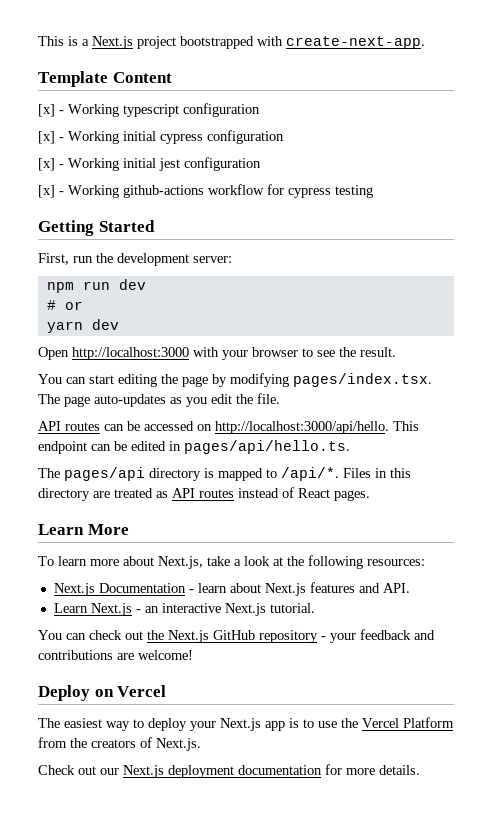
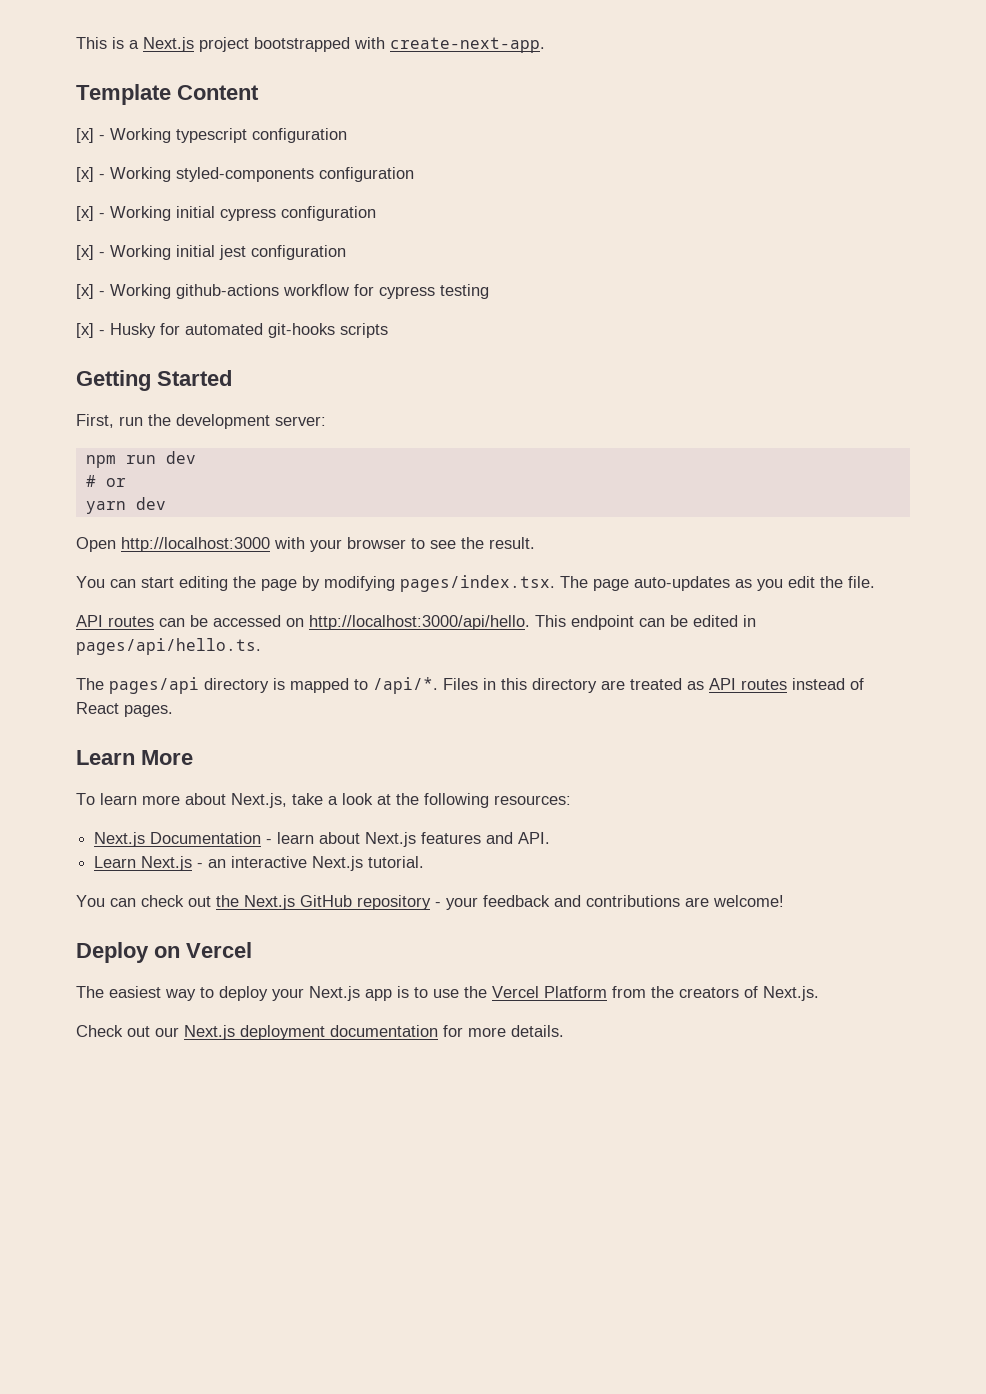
+ [x] - Working styled-components configuration
+ [x] - Husky for automated git-hooks scripts

